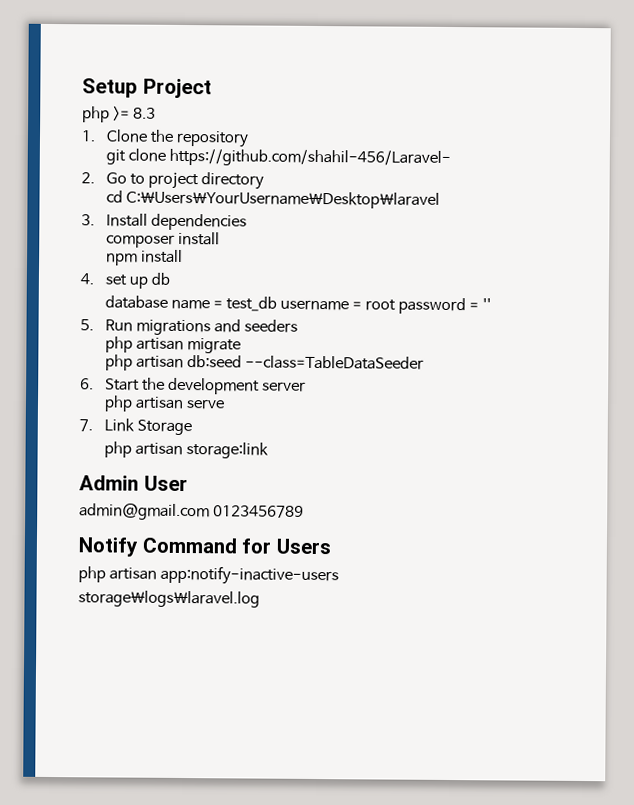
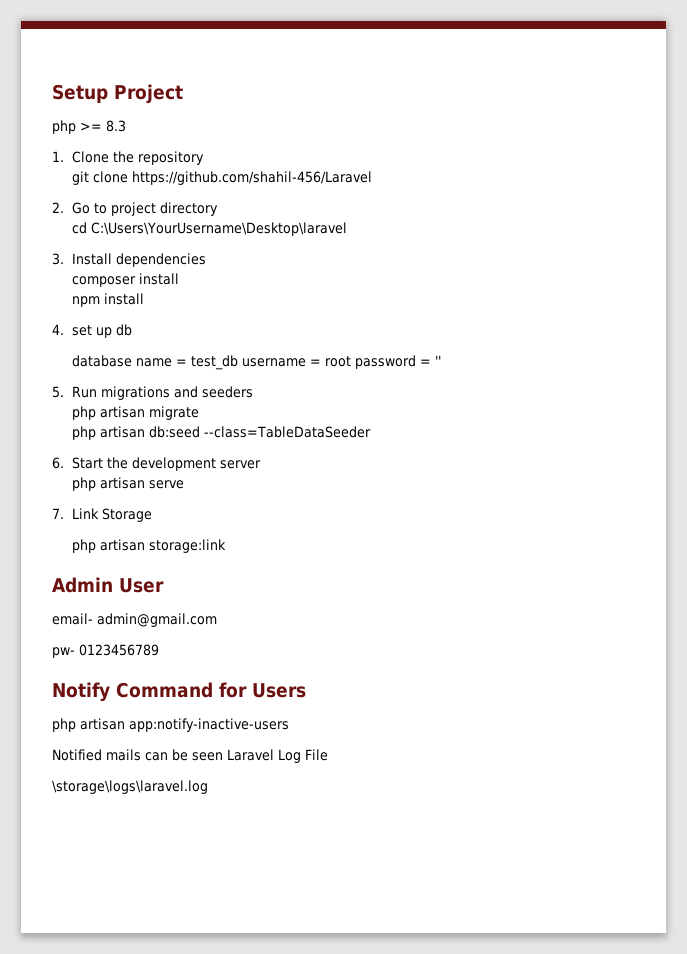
- git clone https://github.com/shahil-456/Laravel-
+ git clone https://github.com/shahil-456/Laravel
- admin@gmail.com 0123456789
+ email- admin@gmail.com
+ pw- 0123456789
- storage\logs\laravel.log
+ Notified mails can be seen Laravel Log File
+ \storage\logs\laravel.log

